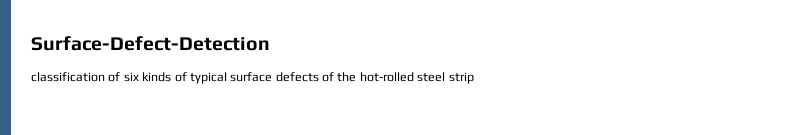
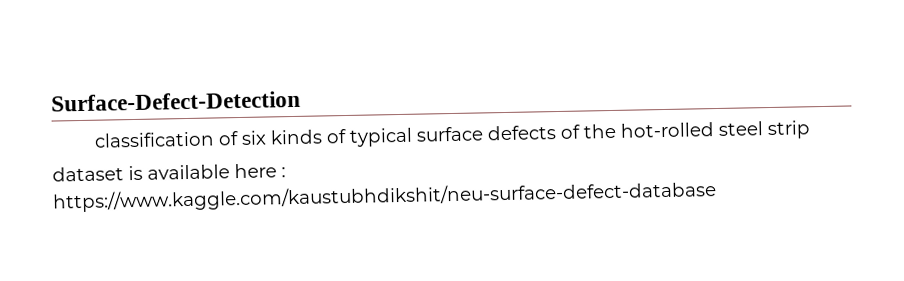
+ dataset is available here : https://www.kaggle.com/kaustubhdikshit/neu-surface-defect-database

